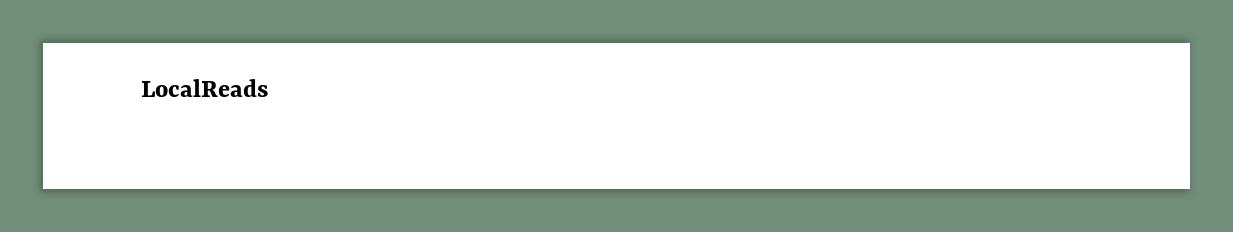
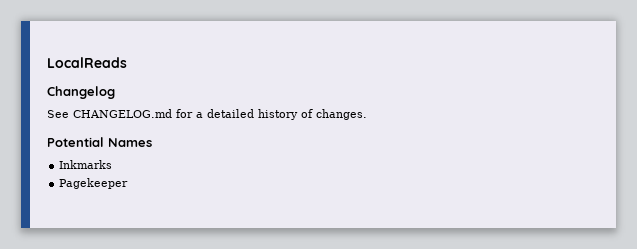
+ Changelog
+ See CHANGELOG.md for a detailed history of changes.
+ Potential Names
+ Inkmarks
+ Pagekeeper

